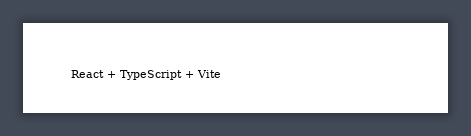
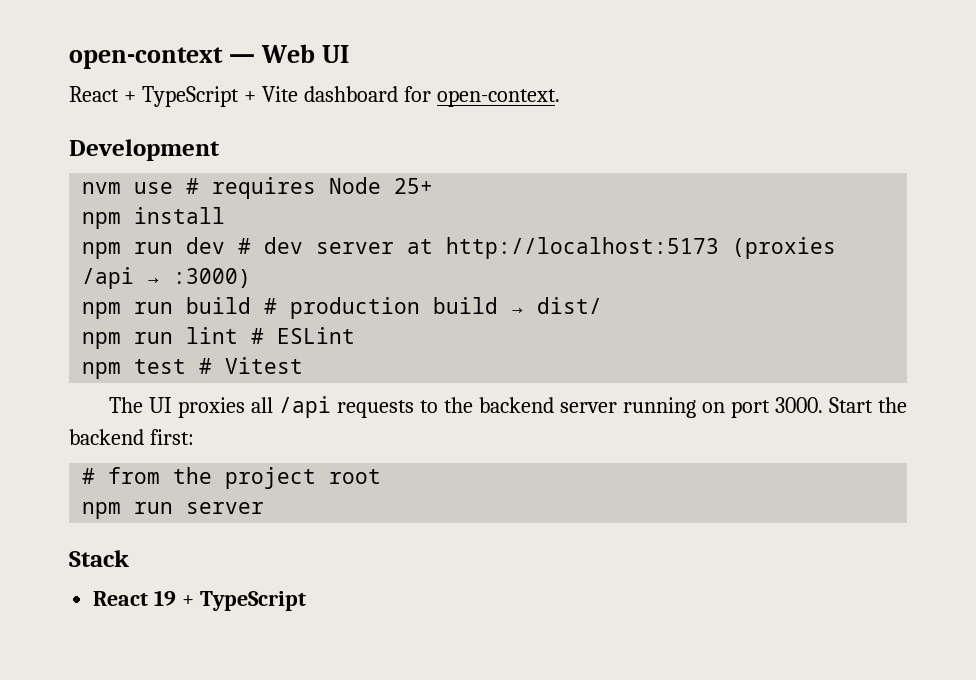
+ open-context — Web UI
- React + TypeScript + Vite
+ React + TypeScript + Vite dashboard for open-context.
+ Development
+ nvm use # requires Node 25+
+ npm install
+ npm run dev # dev server at http://localhost:5173 (proxies /api → :3000)
+ npm run build # production build → dist/
+ npm run lint # ESLint
+ npm test # Vitest
+ The UI proxies all /api requests to the backend server running on port 3000. Start the backend first:
+ # from the project root
+ npm run server
+ Stack
+ React 19 + TypeScript

